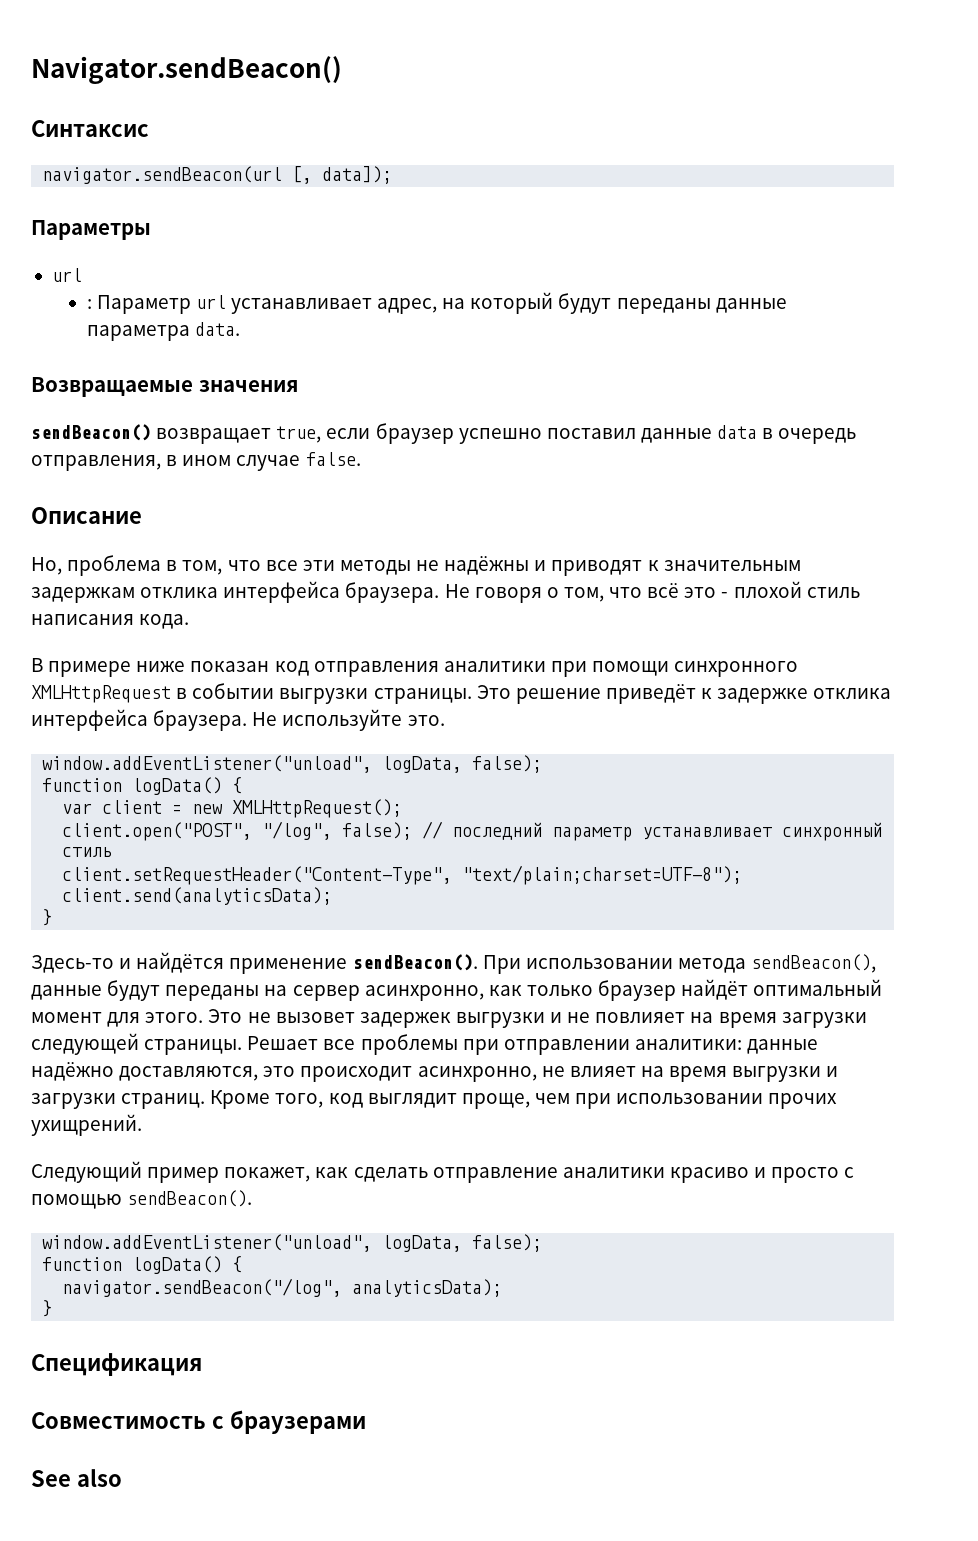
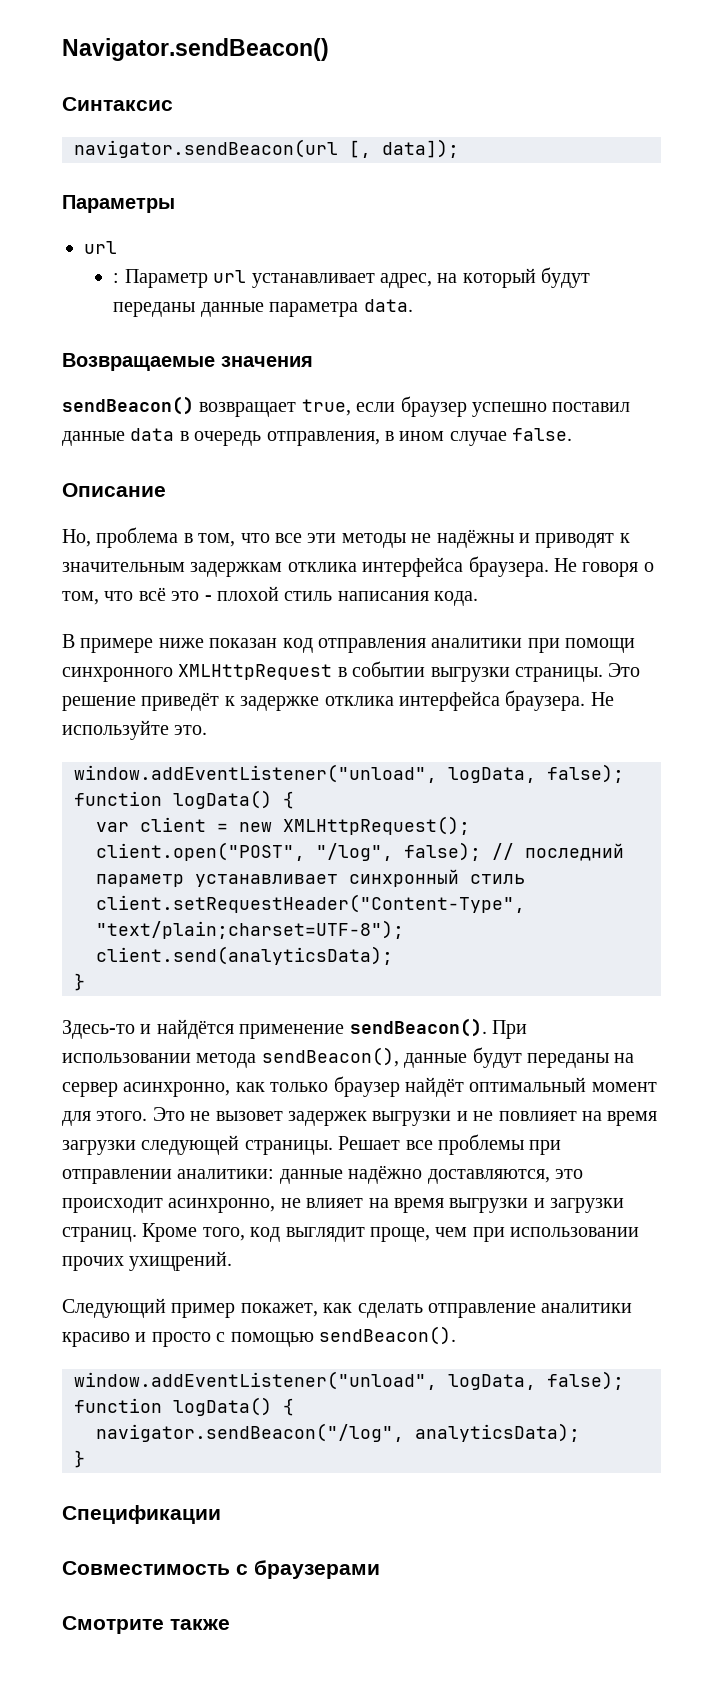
- Спецификация
+ Спецификации
- See also
+ Смотрите также

